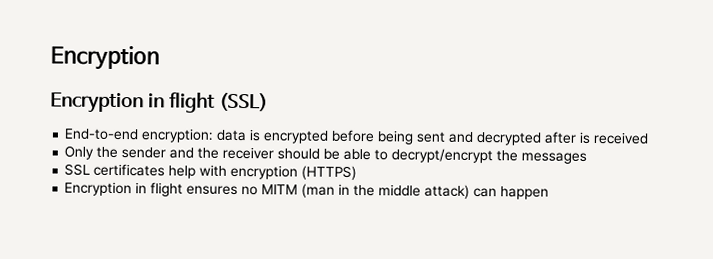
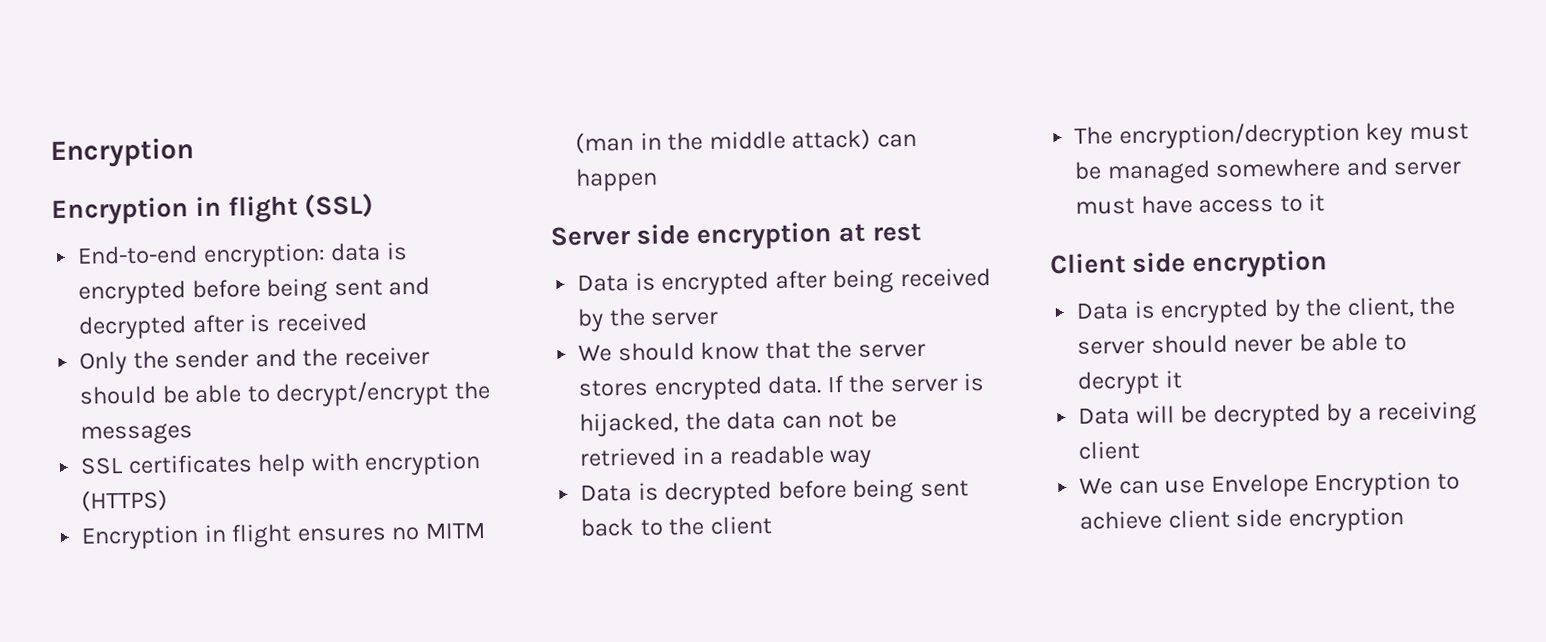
+ Server side encryption at rest
+ Data is encrypted after being received by the server
+ We should know that the server stores encrypted data. If the server is hijacked, the data can not be retrieved in a readable way
+ Data is decrypted before being sent back to the client
+ The encryption/decryption key must be managed somewhere and server must have access to it
+ Client side encryption
+ Data is encrypted by the client, the server should never be able to decrypt it
+ Data will be decrypted by a receiving client
+ We can use Envelope Encryption to achieve client side encryption

